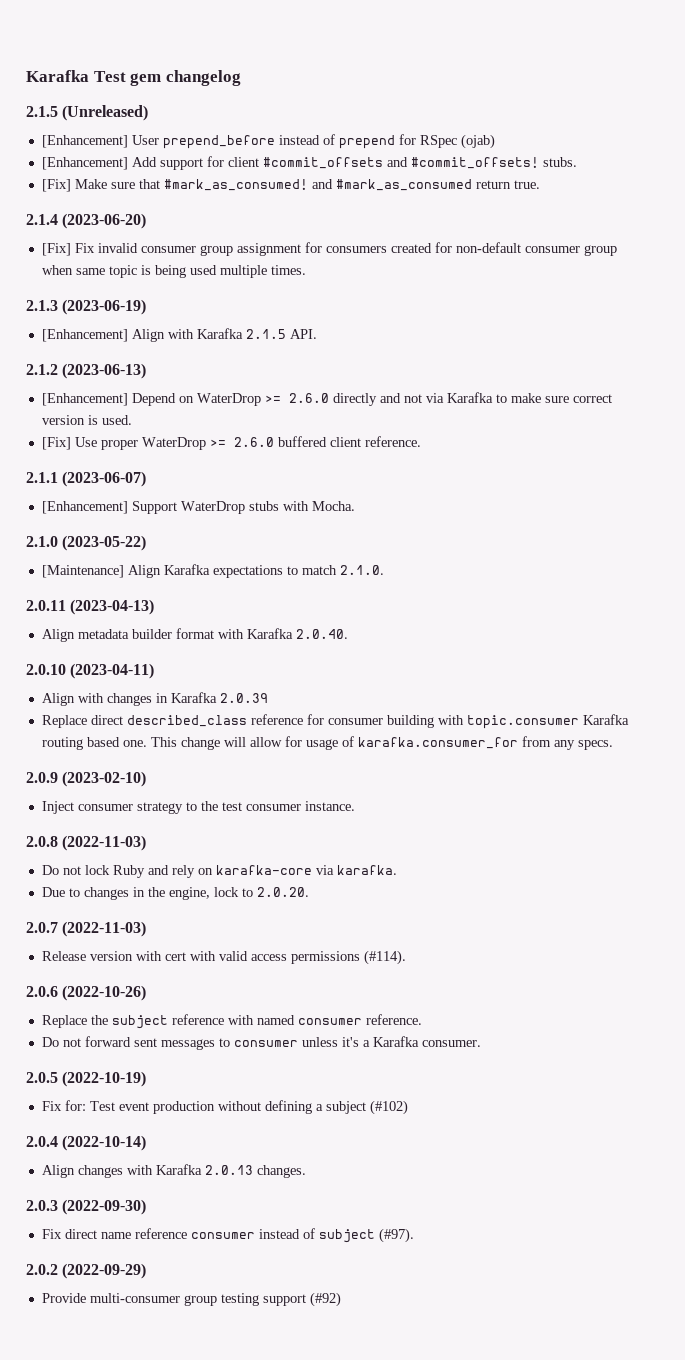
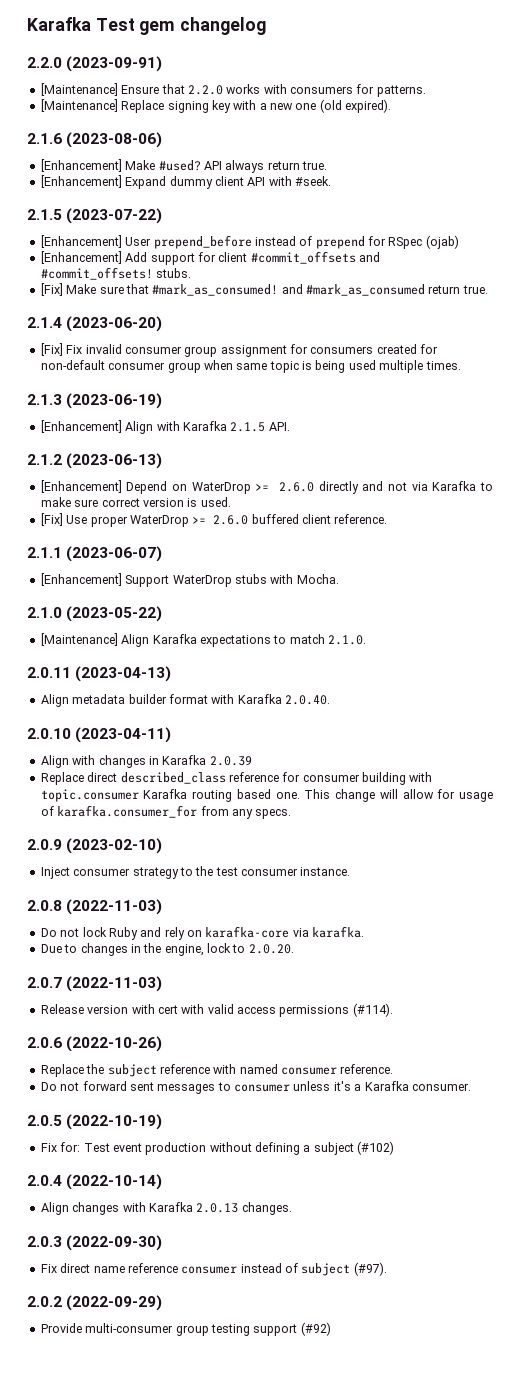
- 2.1.5 (Unreleased)
+ 2.2.0 (2023-09-91)
+ [Maintenance] Ensure that 2.2.0 works with consumers for patterns.
+ [Maintenance] Replace signing key with a new one (old expired).
+ 2.1.6 (2023-08-06)
+ [Enhancement] Make #used? API always return true.
+ [Enhancement] Expand dummy client API with #seek.
+ 2.1.5 (2023-07-22)

